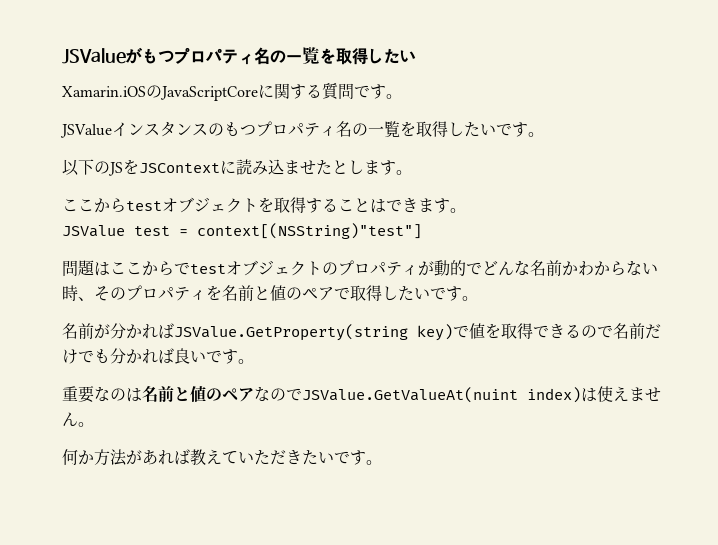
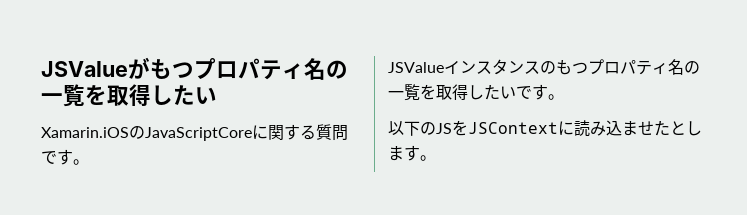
- ここからtestオブジェクトを取得することはできます。
- JSValue test = context[(NSString)"test"]
- 問題はここからでtestオブジェクトのプロパティが動的でどんな名前かわからない時、そのプロパティを名前と値のペアで取得したいです。
- 名前が分かればJSValue.GetProperty(string key)で値を取得できるので名前だけでも分かれば良いです。
- 重要なのは名前と値のペアなのでJSValue.GetValueAt(nuint index)は使えません。
- 何か方法があれば教えていただきたいです。

